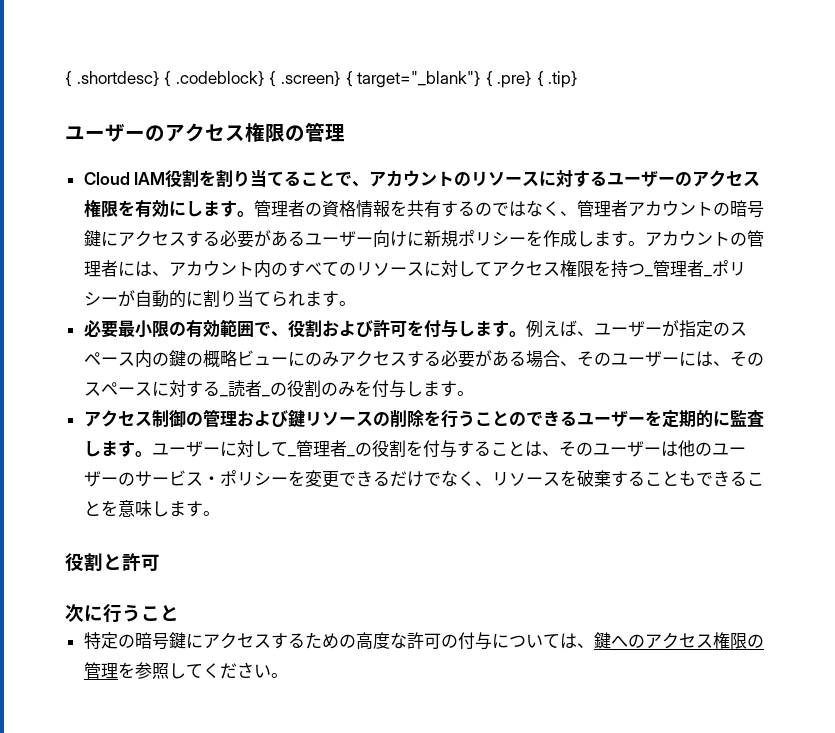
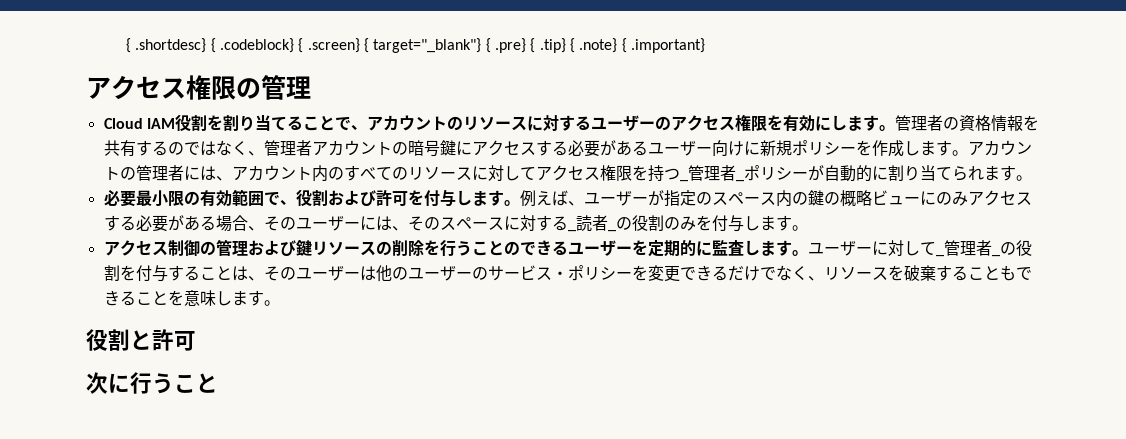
- { .shortdesc} { .codeblock} { .screen} { target="_blank"} { .pre} { .tip}
- ユーザーのアクセス権限の管理
+ { .shortdesc} { .codeblock} { .screen} { target="_blank"} { .pre} { .tip} { .note} { .important}
+ アクセス権限の管理
- 特定の暗号鍵にアクセスするための高度な許可の付与については、鍵へのアクセス権限の管理を参照してください。

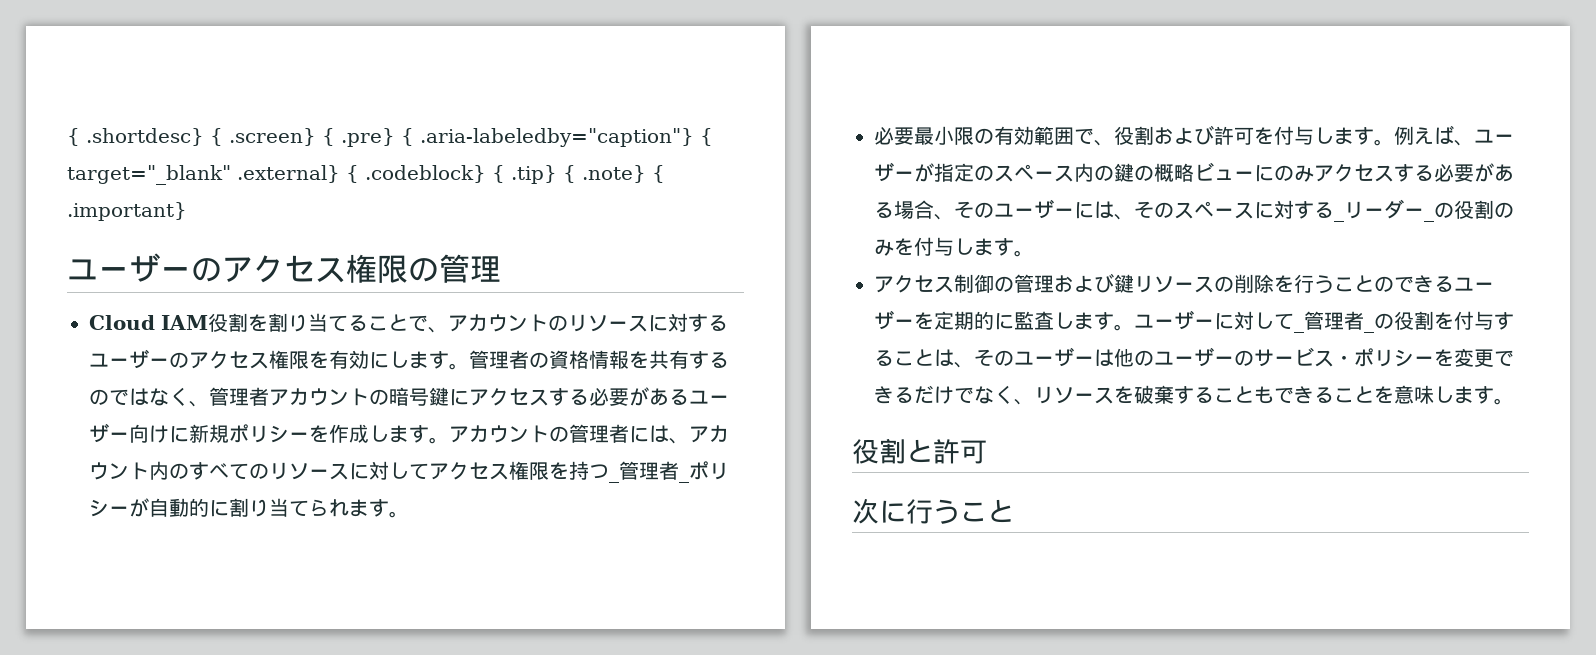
- { .shortdesc} { .codeblock} { .screen} { target="_blank"} { .pre} { .tip} { .note} { .important}
+ { .shortdesc} { .screen} { .pre} { .aria-labeledby="caption"} { target="_blank" .external} { .codeblock} { .tip} { .note} { .important}
- アクセス権限の管理
+ ユーザーのアクセス権限の管理
- 例えば、ユーザーが指定のスペース内の鍵の概略ビューにのみアクセスする必要がある場合、そのユーザーには、そのスペースに対する_読者_の役割のみを付与します。
+ 例えば、ユーザーが指定のスペース内の鍵の概略ビューにのみアクセスする必要がある場合、そのユーザーには、そのスペースに対する_リーダー_の役割のみを付与します。

